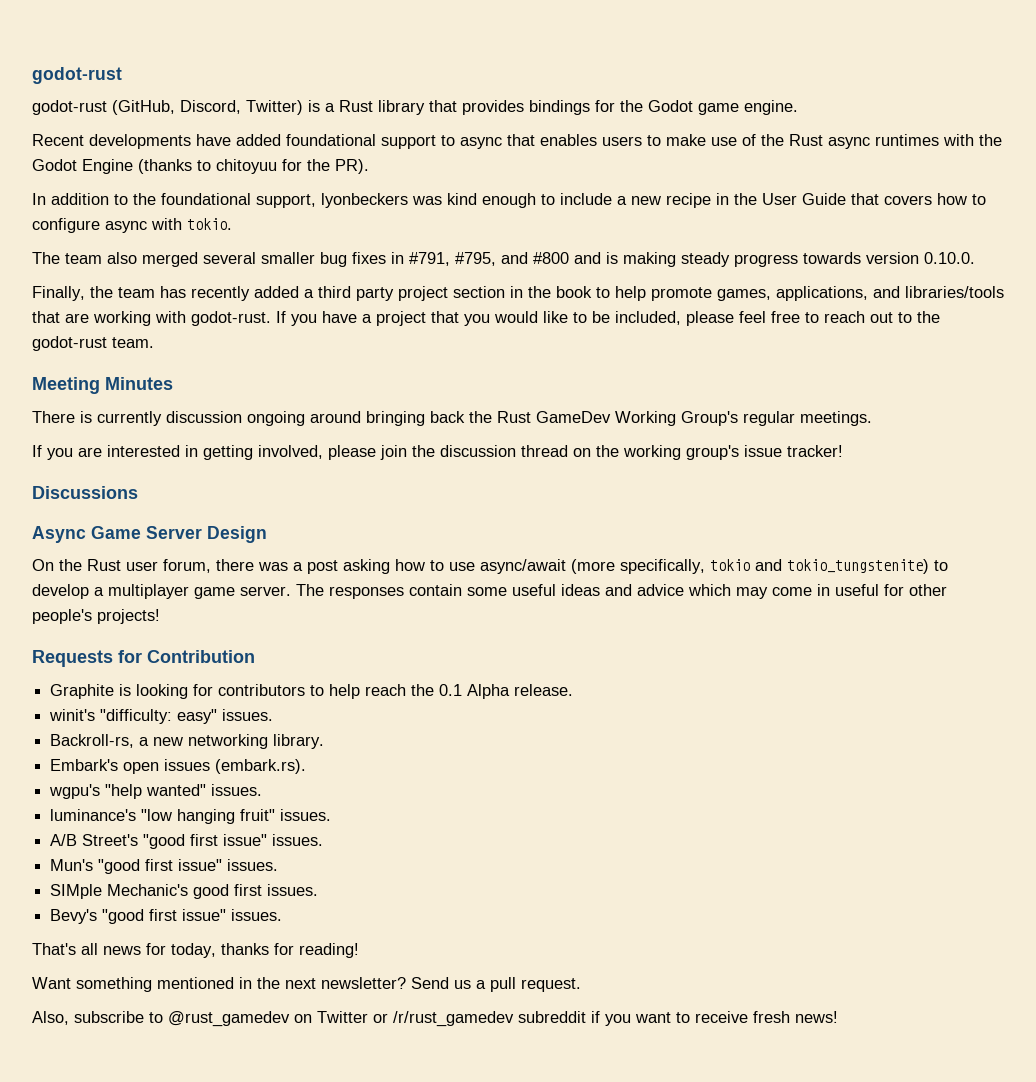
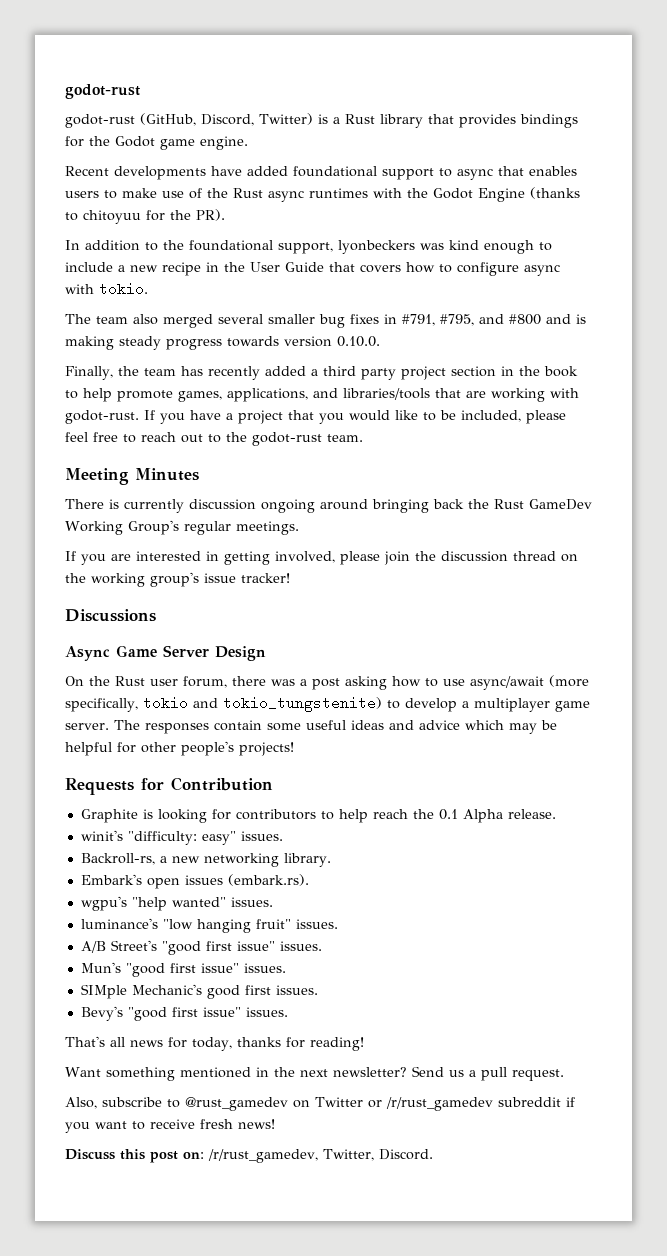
- The responses contain some useful ideas and advice which may come in useful for other people's projects!
+ The responses contain some useful ideas and advice which may be helpful for other people's projects!
+ Discuss this post on: /r/rust_gamedev, Twitter, Discord.

